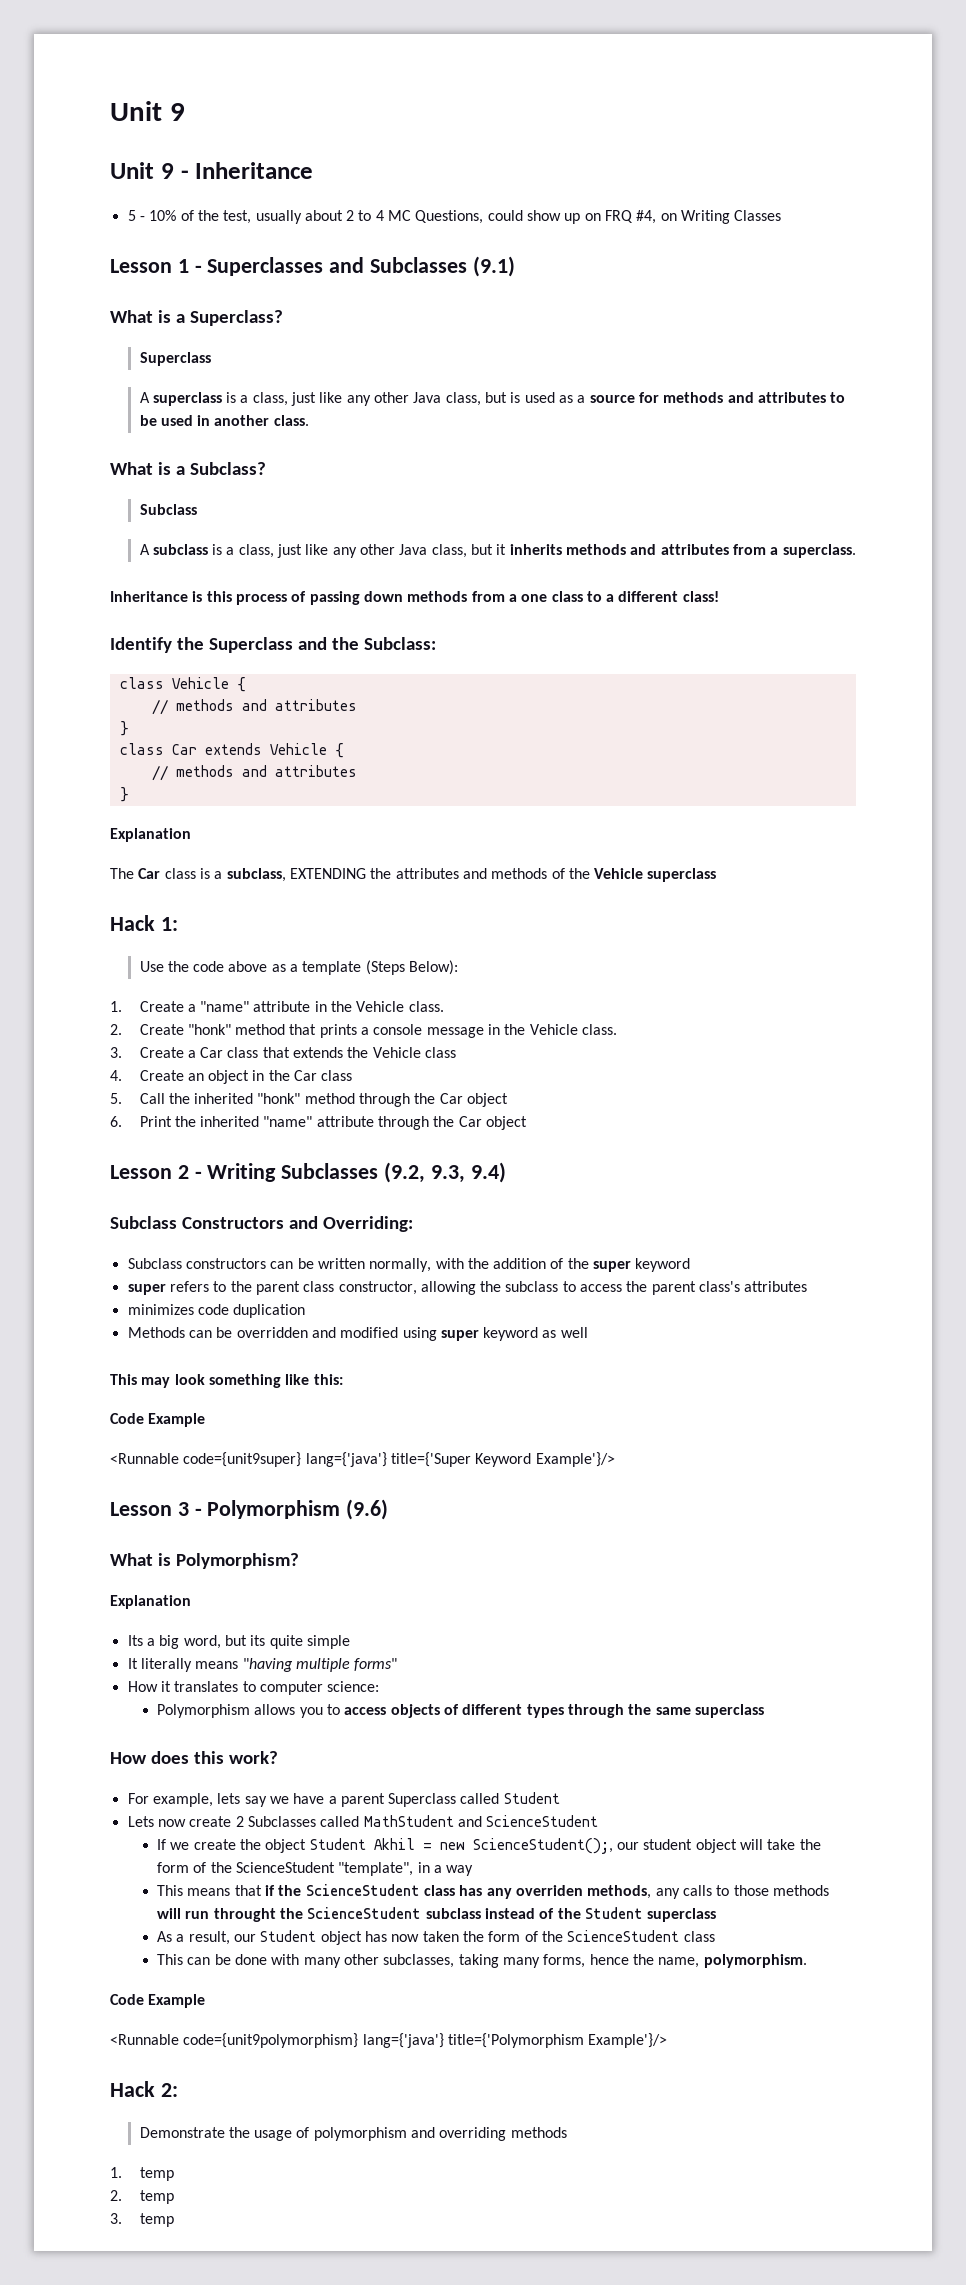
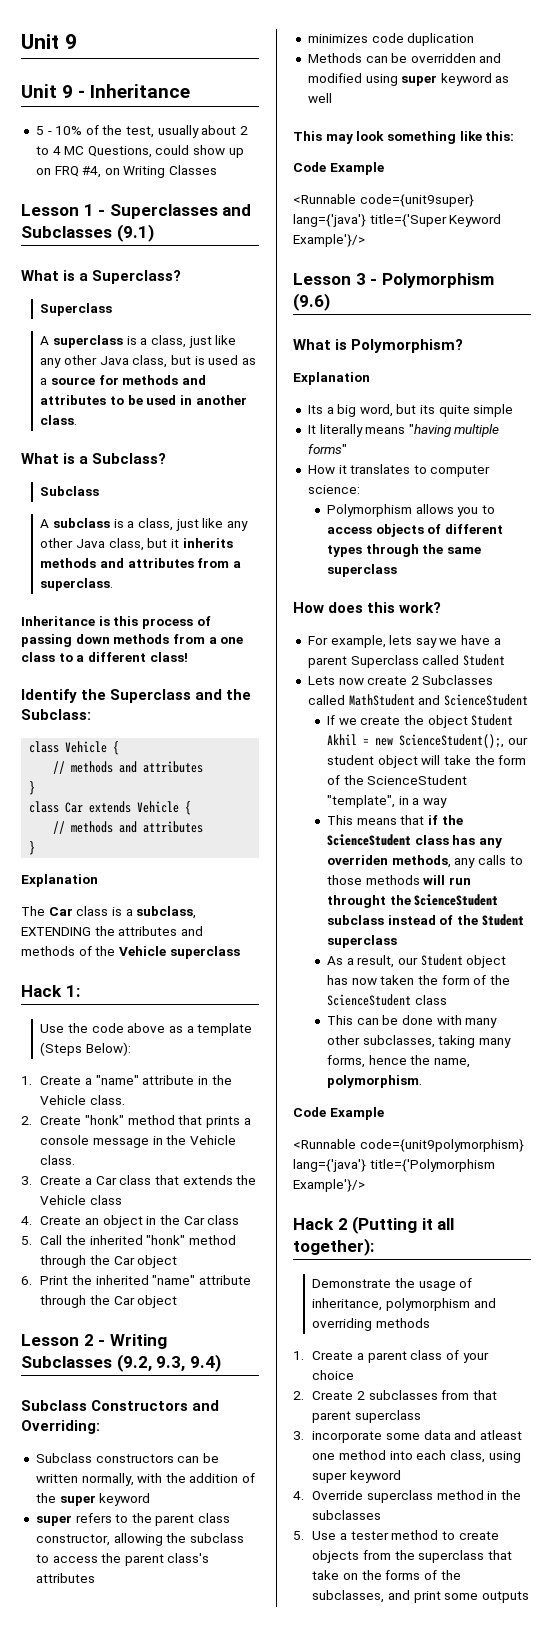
- Hack 2:
+ Hack 2 (Putting it all together):
- Demonstrate the usage of polymorphism and overriding methods
+ Demonstrate the usage of inheritance, polymorphism and overriding methods
- 1. temp
- 2. temp
- 3. temp
+ 1. Create a parent class of your choice
+ 2. Create 2 subclasses from that parent superclass
+ 3. incorporate some data and atleast one method into each class, using super keyword
+ 4. Override superclass method in the subclasses
+ 5. Use a tester method to create objects from the superclass that take on the forms of the subclasses, and print some outputs

